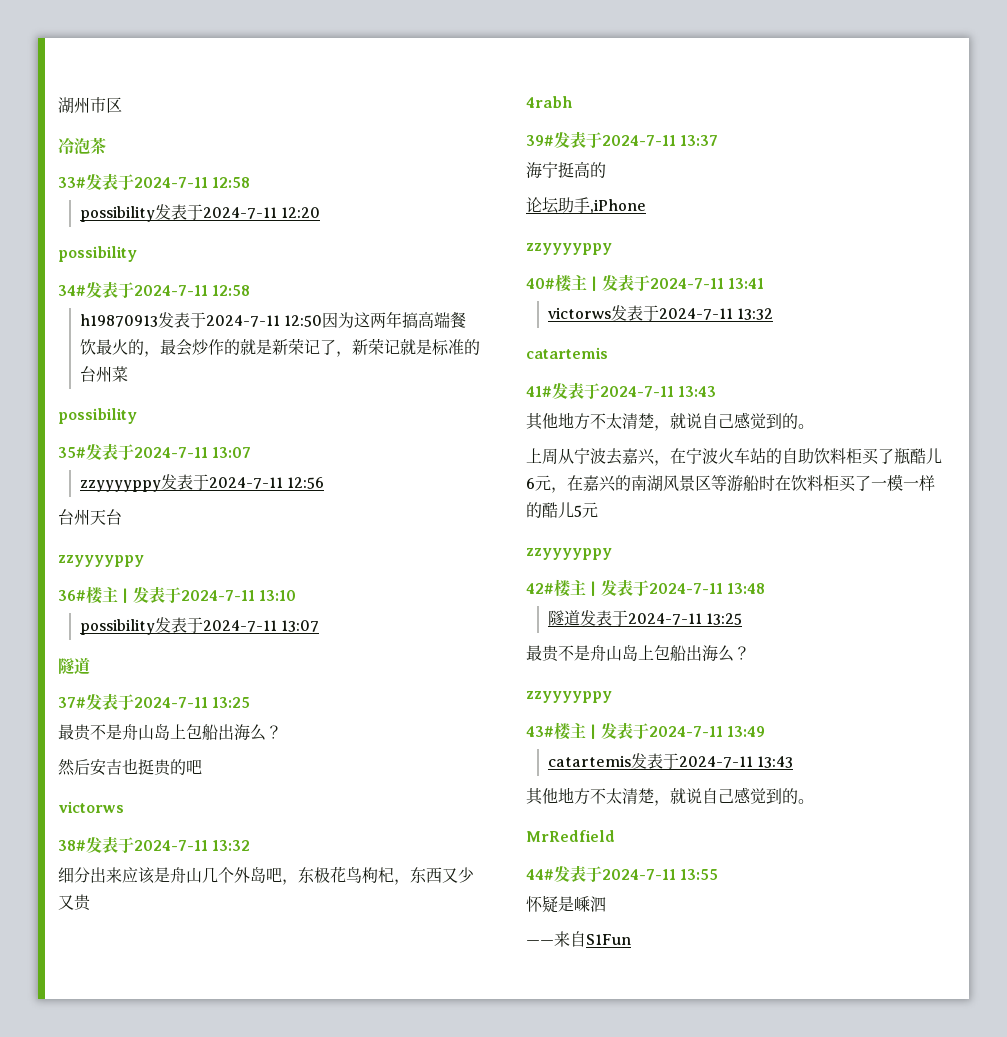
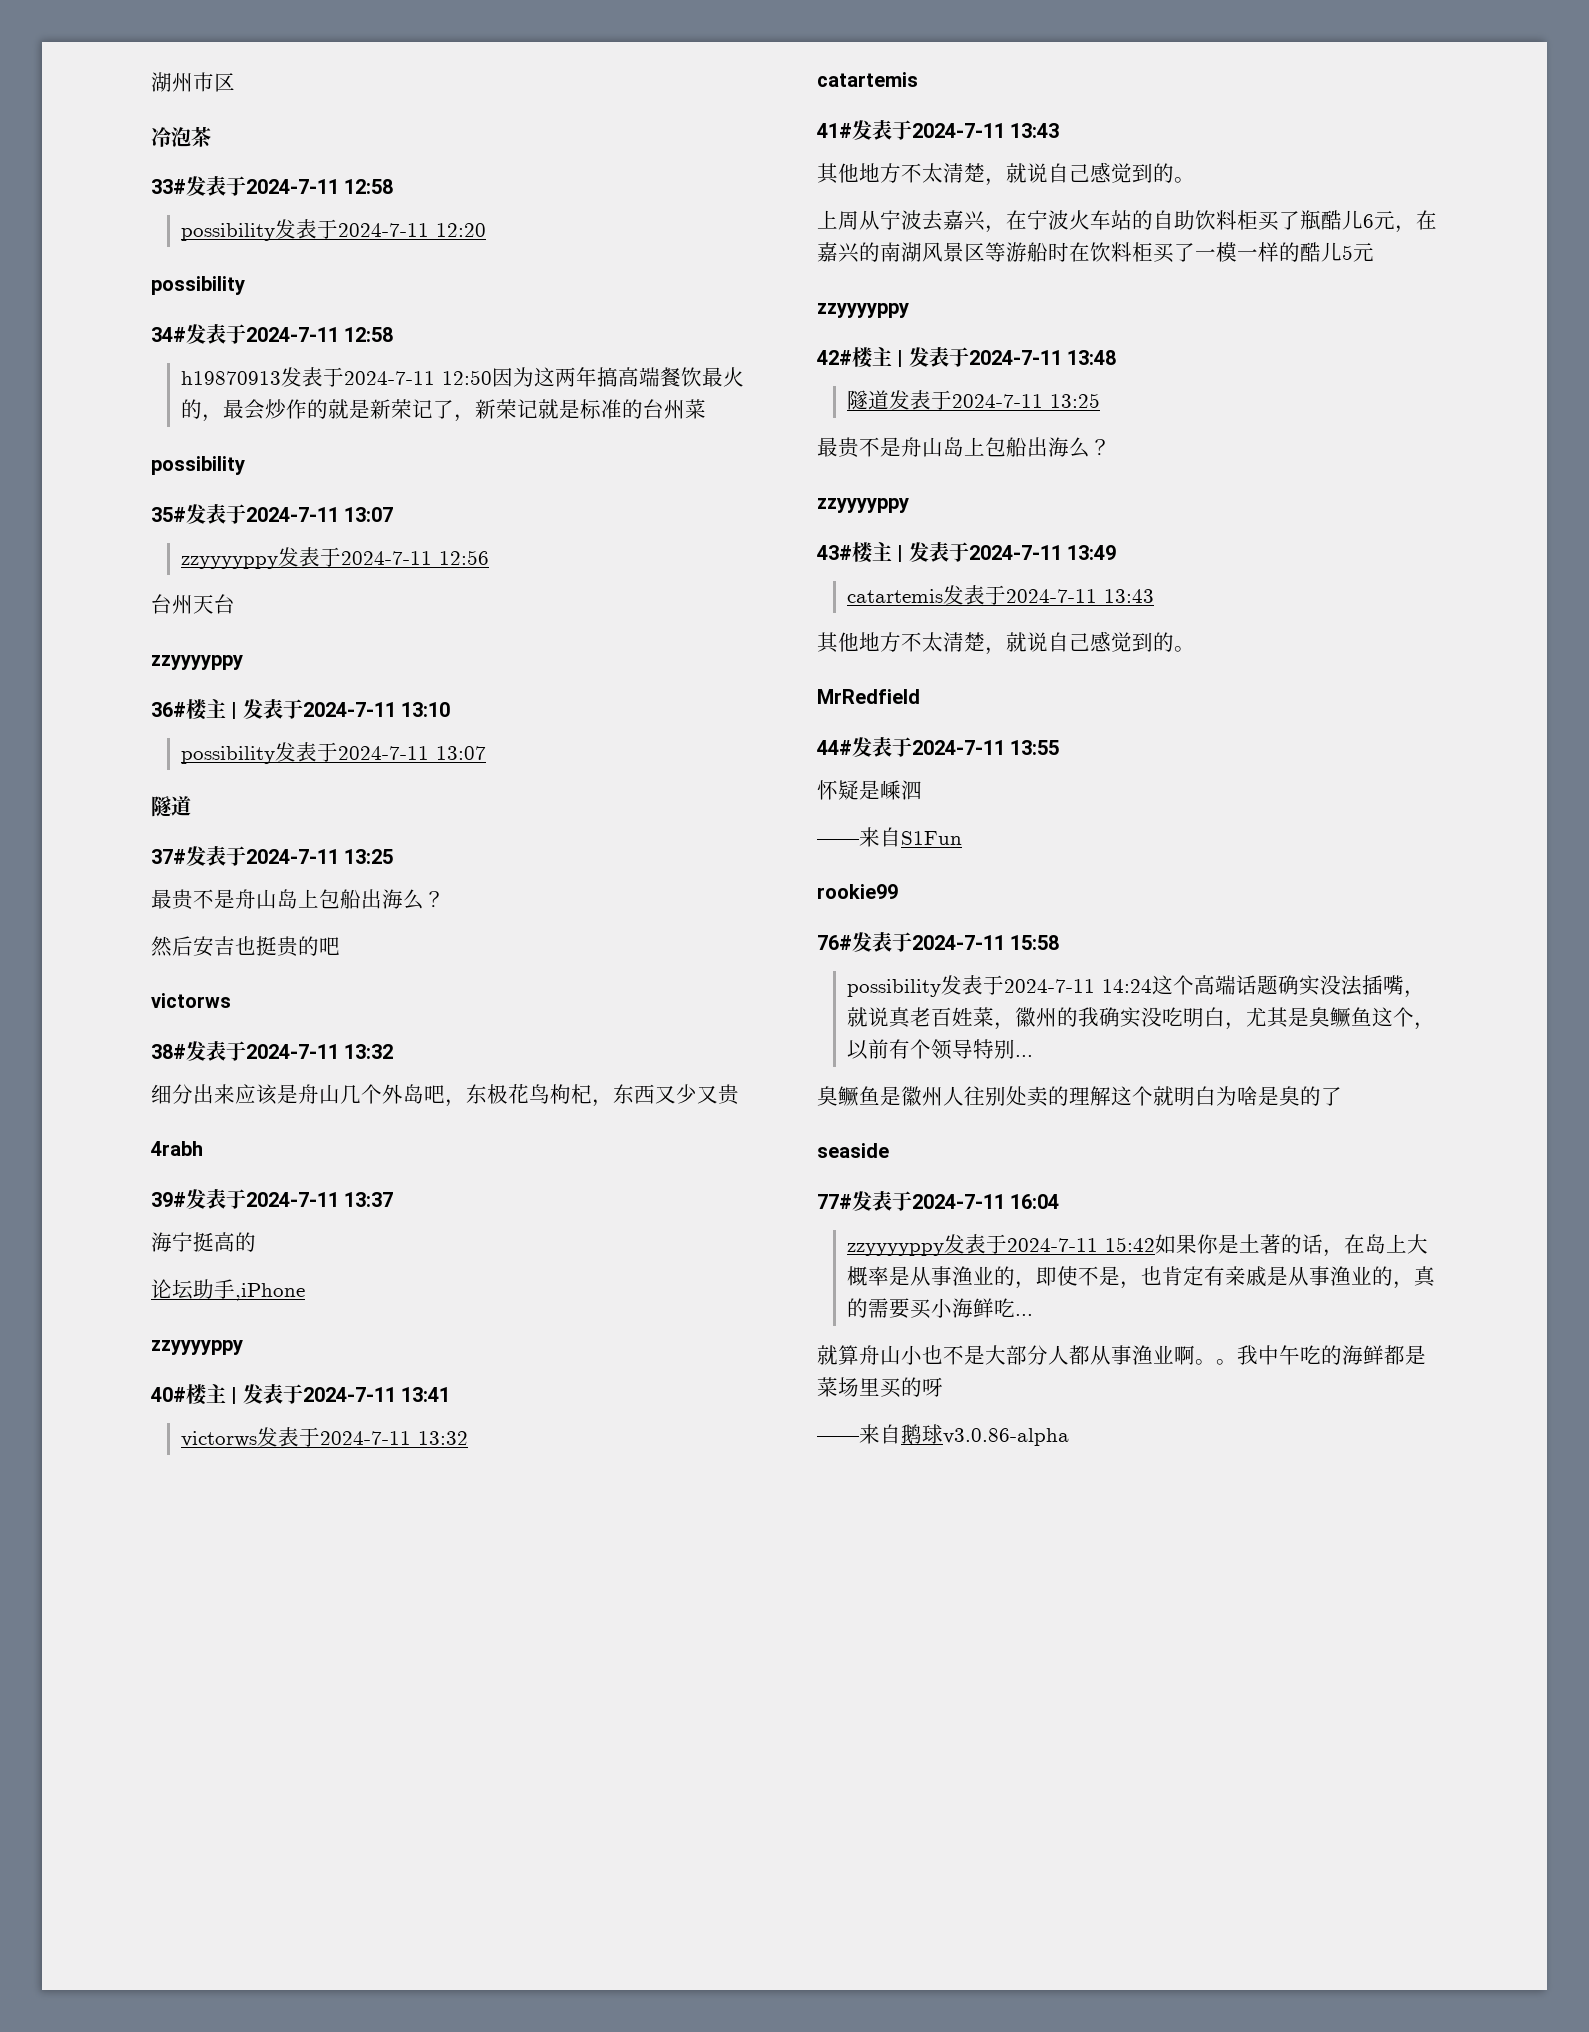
+ rookie99
+ 76#发表于2024-7-11 15:58
+ possibility发表于2024-7-11 14:24这个高端话题确实没法插嘴，就说真老百姓菜，徽州的我确实没吃明白，尤其是臭鳜鱼这个，以前有个领导特别...
+ 臭鳜鱼是徽州人往别处卖的理解这个就明白为啥是臭的了
+ seaside
+ 77#发表于2024-7-11 16:04
+ zzyyyyppy发表于2024-7-11 15:42如果你是土著的话，在岛上大概率是从事渔业的，即使不是，也肯定有亲戚是从事渔业的，真的需要买小海鲜吃...
+ 就算舟山小也不是大部分人都从事渔业啊。。我中午吃的海鲜都是菜场里买的呀
+ ——来自鹅球v3.0.86-alpha

